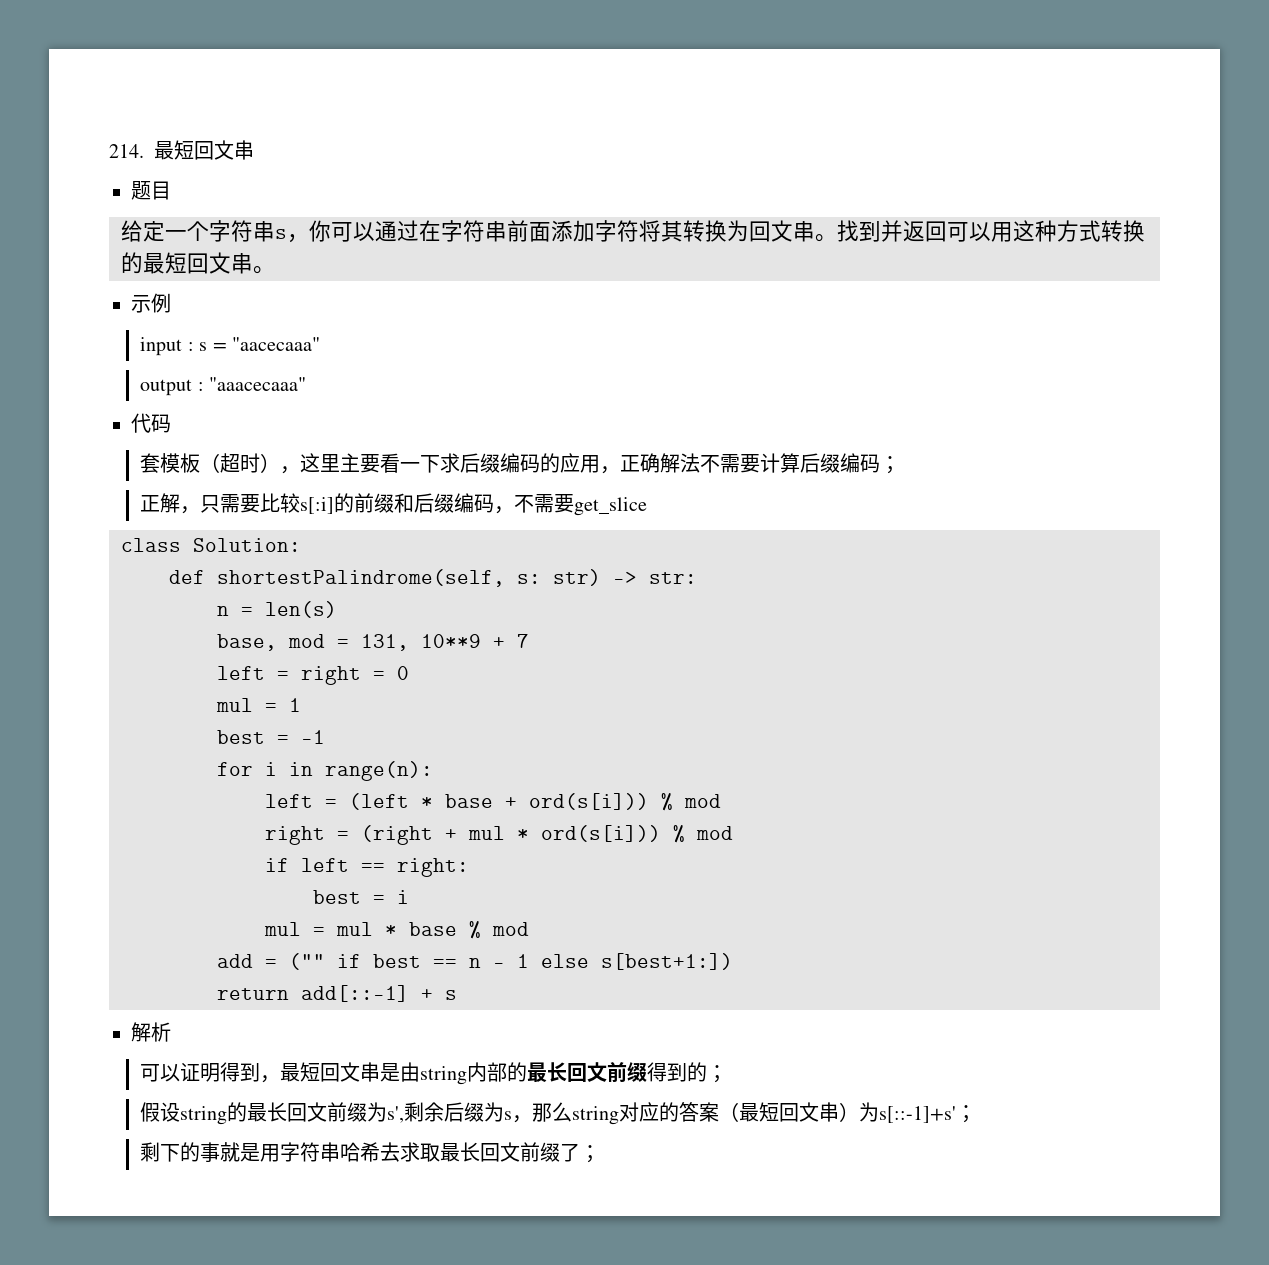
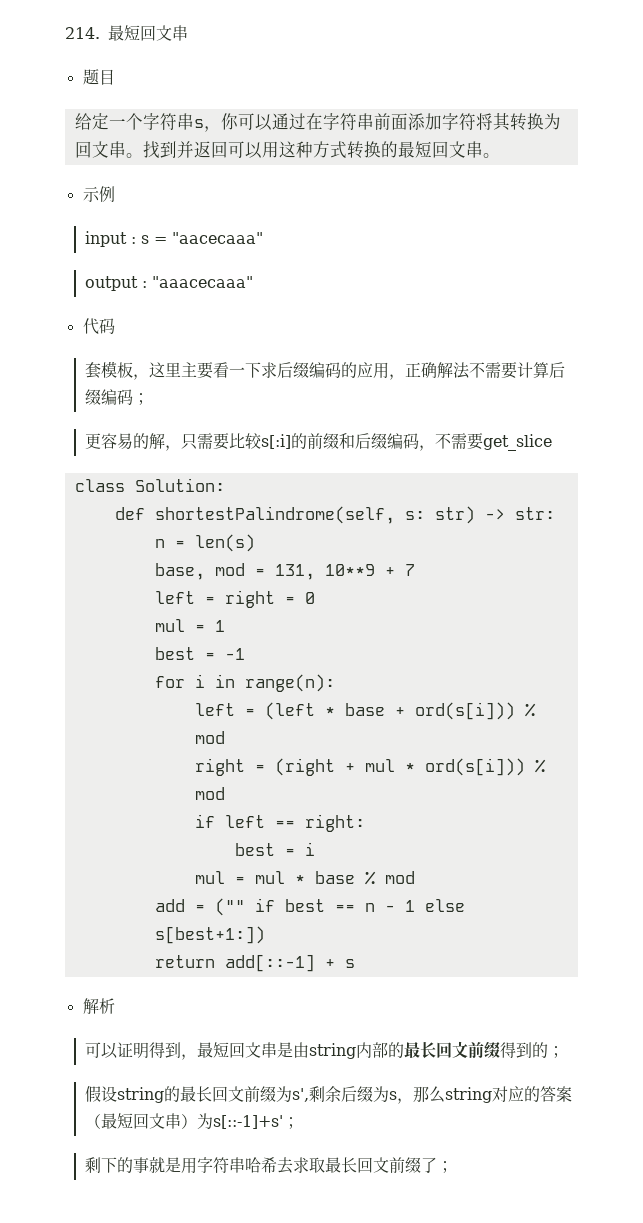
- 套模板（超时），这里主要看一下求后缀编码的应用，正确解法不需要计算后缀编码；
+ 套模板，这里主要看一下求后缀编码的应用，正确解法不需要计算后缀编码；
- 正解，只需要比较s[:i]的前缀和后缀编码，不需要get_slice
+ 更容易的解，只需要比较s[:i]的前缀和后缀编码，不需要get_slice

